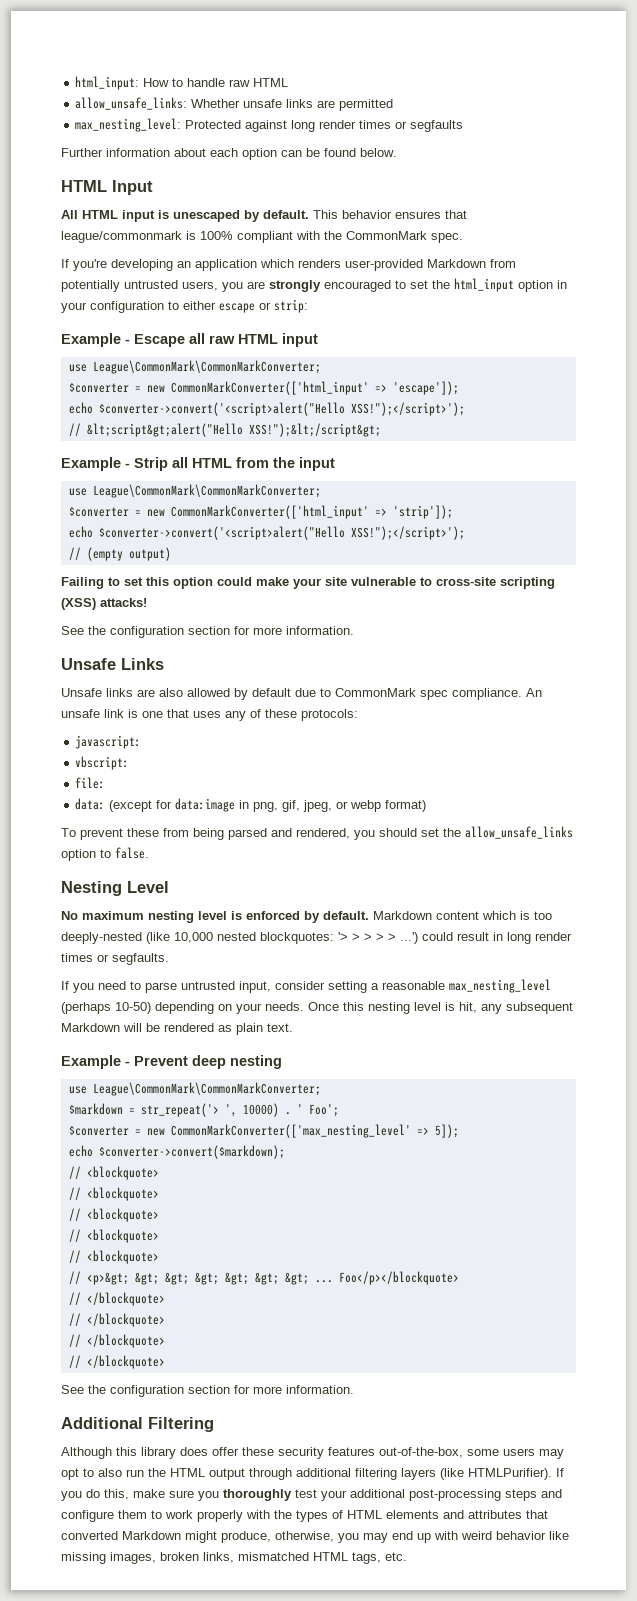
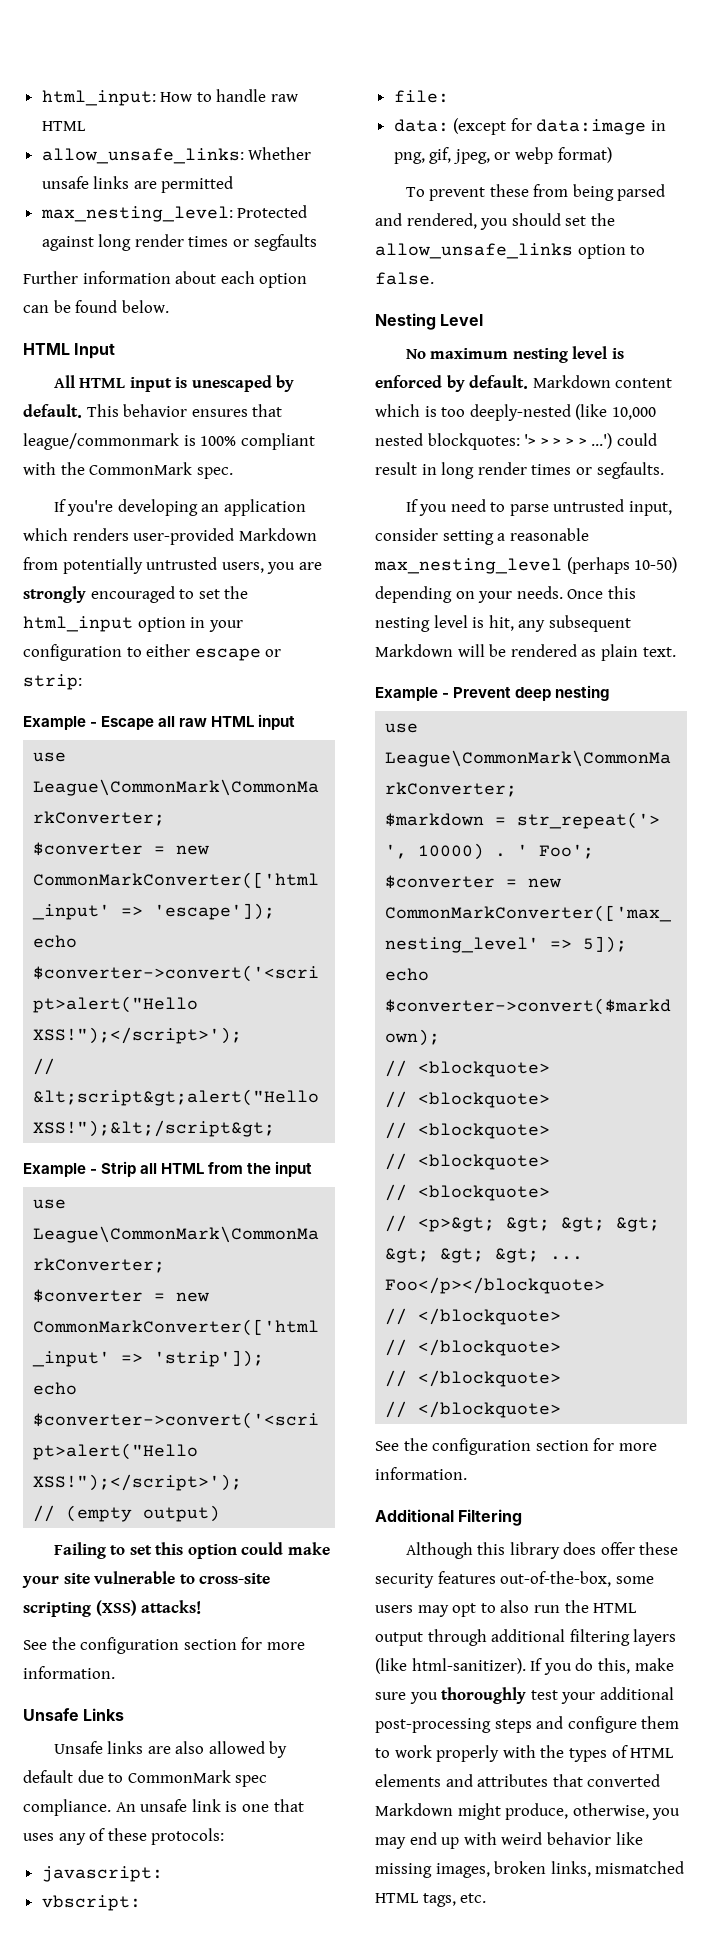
- Although this library does offer these security features out-of-the-box, some users may opt to also run the HTML output through additional filtering layers (like HTMLPurifier).
+ Although this library does offer these security features out-of-the-box, some users may opt to also run the HTML output through additional filtering layers (like html-sanitizer).

